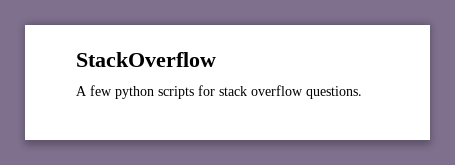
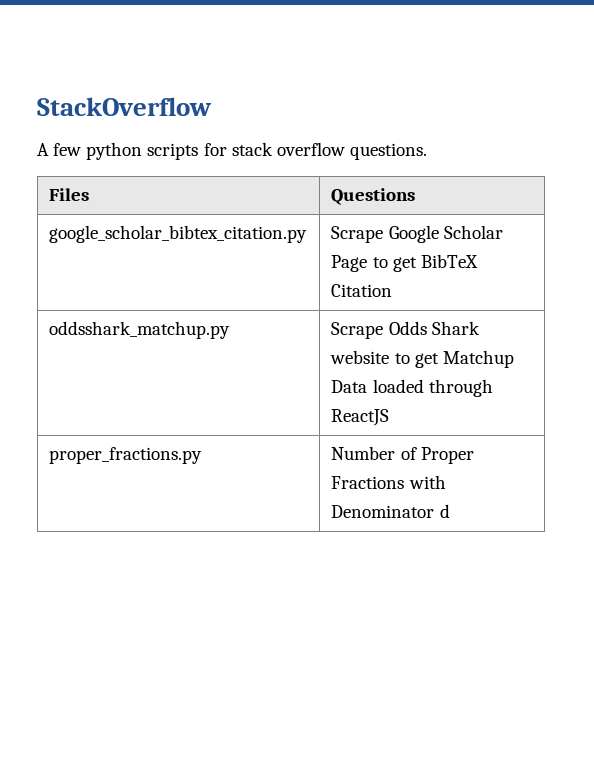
+ Files | Questions
+ google_scholar_bibtex_citation.py | Scrape Google Scholar Page to get BibTeX Citation
+ oddsshark_matchup.py | Scrape Odds Shark website to get Matchup Data loaded through ReactJS
+ proper_fractions.py | Number of Proper Fractions with Denominator d

